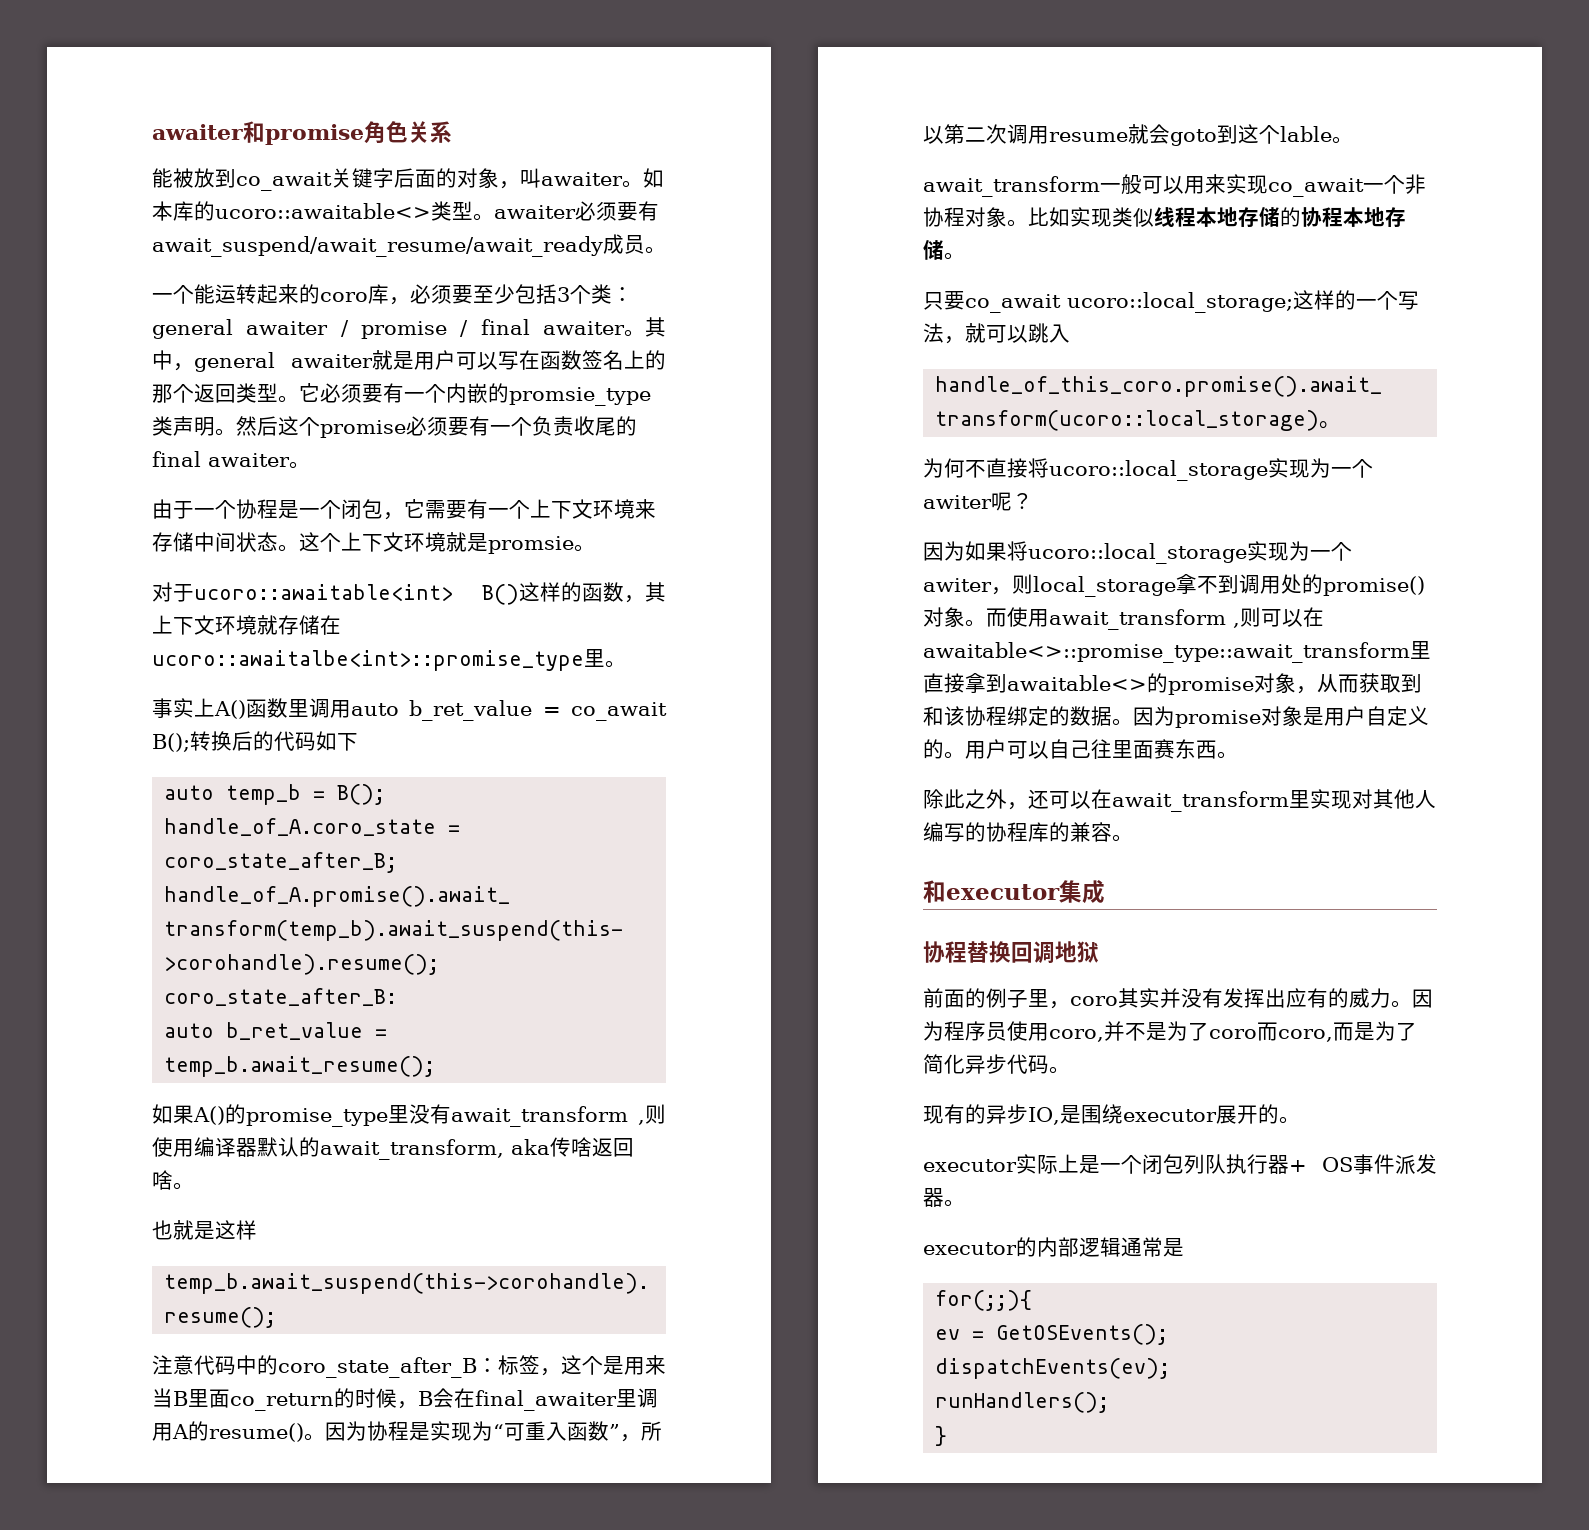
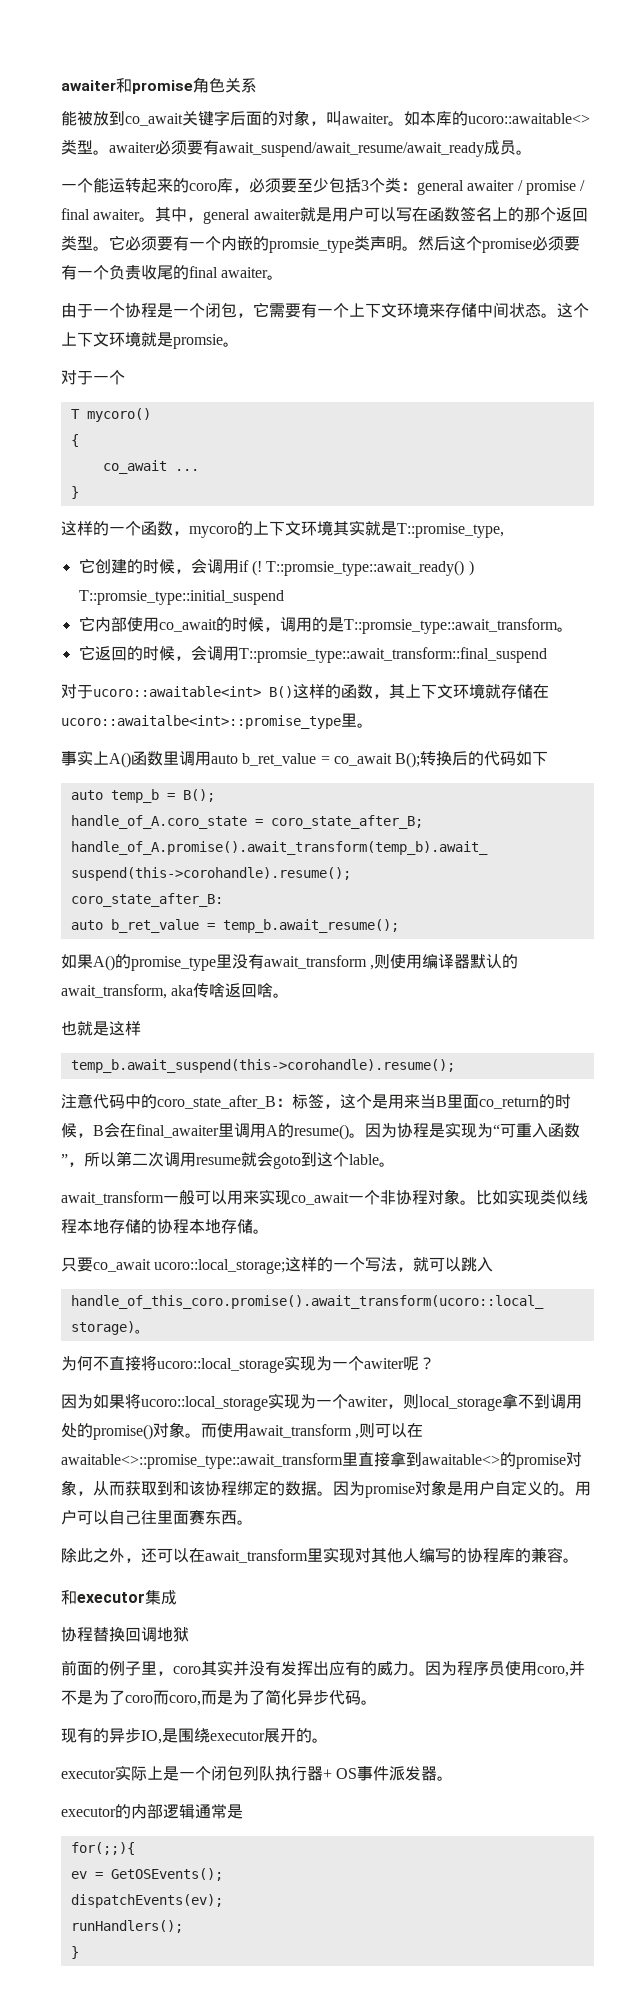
+ 对于一个
+ T mycoro()
+ {
+ co_await ...
+ }
+ 这样的一个函数，mycoro的上下文环境其实就是T::promise_type,
+ 它创建的时候，会调用if (! T::promsie_type::await_ready() ) T::promsie_type::initial_suspend
+ 它内部使用co_await的时候，调用的是T::promsie_type::await_transform。
+ 它返回的时候，会调用T::promsie_type::await_transform::final_suspend

